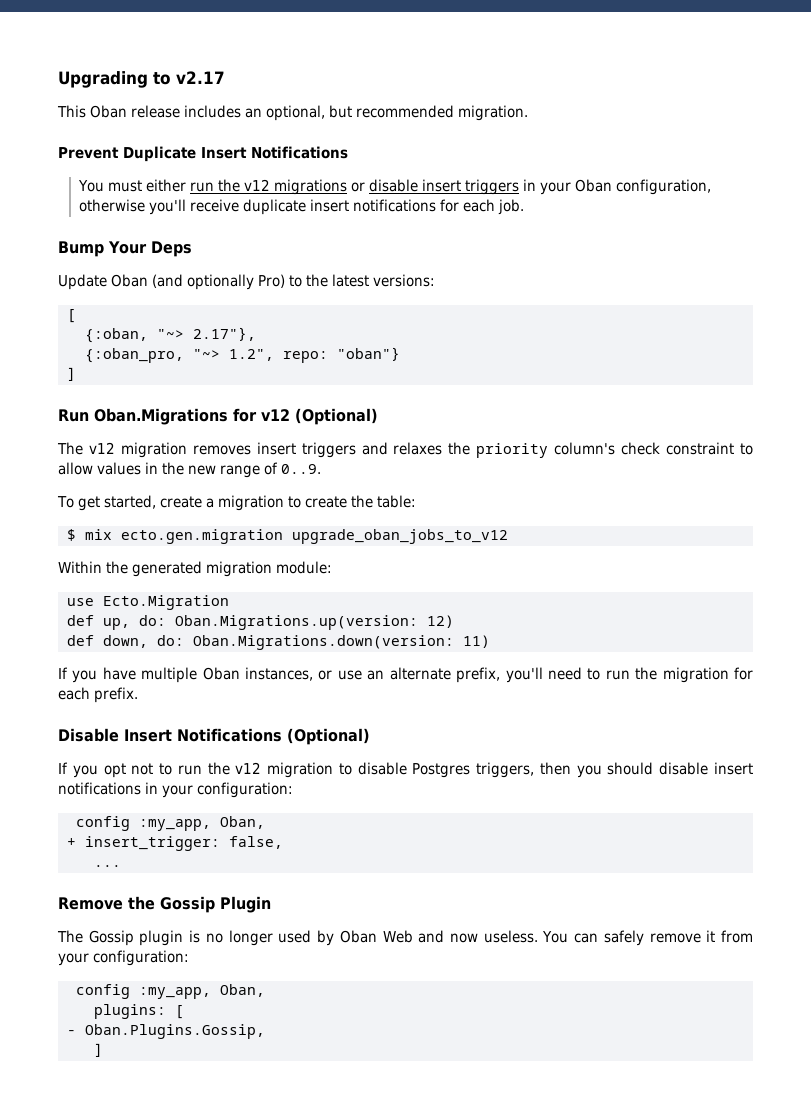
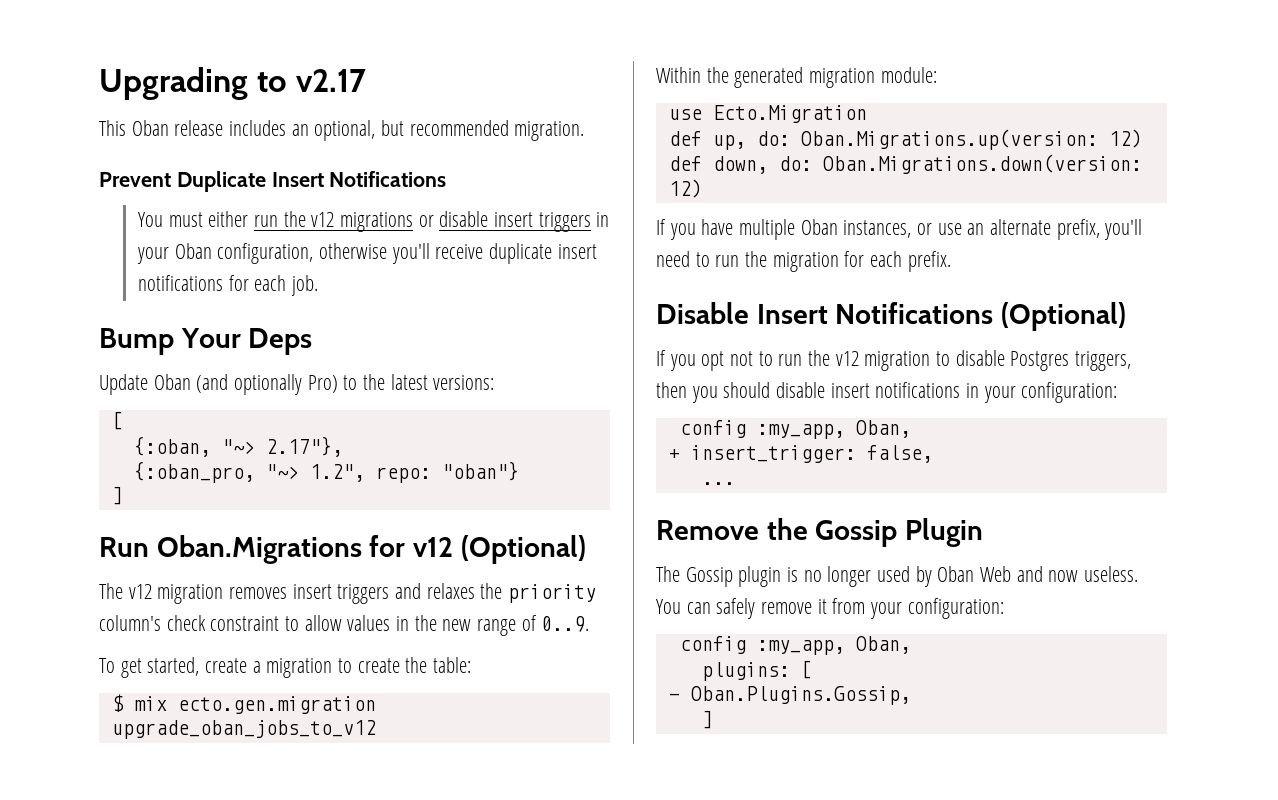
- def down, do: Oban.Migrations.down(version: 11)
+ def down, do: Oban.Migrations.down(version: 12)

